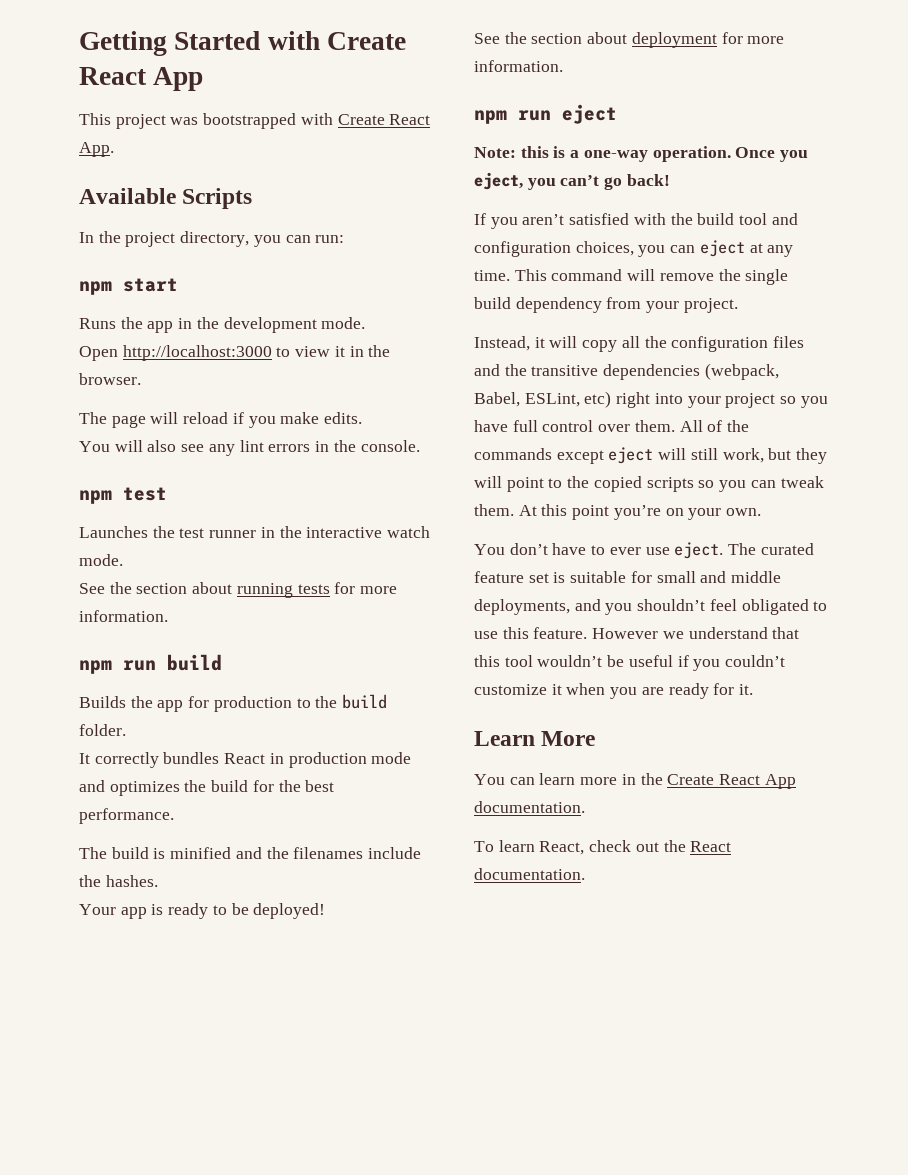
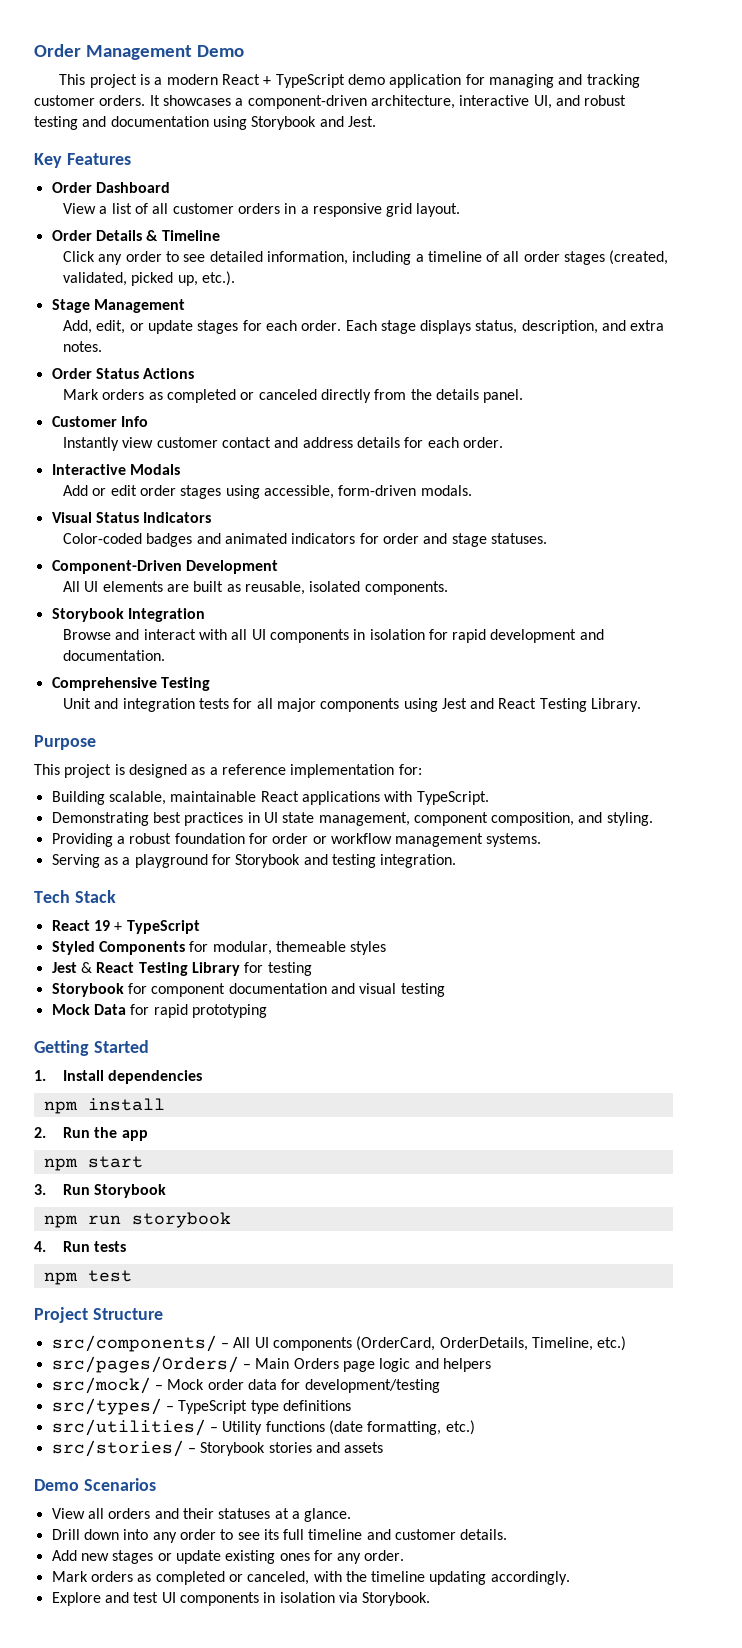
- Getting Started with Create React App
- This project was bootstrapped with Create React App.
- Available Scripts
- In the project directory, you can run:
+ Order Management Demo
+ This project is a modern React + TypeScript demo application for managing and tracking customer orders. It showcases a component-driven architecture, interactive UI, and robust testing and documentation using Storybook and Jest.
+ Key Features
+ Order Dashboard
+ View a list of all customer orders in a responsive grid layout.
+ Order Details & Timeline
+ Click any order to see detailed information, including a timeline of all order stages (created, validated, picked up, etc.).
+ Stage Management
+ Add, edit, or update stages for each order. Each stage displays status, description, and extra notes.
+ Order Status Actions
+ Mark orders as completed or canceled directly from the details panel.
+ Customer Info
+ Instantly view customer contact and address details for each order.
+ Interactive Modals
+ Add or edit order stages using accessible, form-driven modals.
+ Visual Status Indicators
+ Color-coded badges and animated indicators for order and stage statuses.
+ Component-Driven Development
+ All UI elements are built as reusable, isolated components.
+ Storybook Integration
+ Browse and interact with all UI components in isolation for rapid development and documentation.
+ Comprehensive Testing
+ Unit and integration tests for all major components using Jest and React Testing Library.
+ Purpose
+ This project is designed as a reference implementation for:
+ Building scalable, maintainable React applications with TypeScript.
+ Demonstrating best practices in UI state management, component composition, and styling.
+ Providing a robust foundation for order or workflow management systems.
+ Serving as a playground for Storybook and testing integration.
+ Tech Stack
+ React 19 + TypeScript
+ Styled Components for modular, themeable styles
+ Jest & React Testing Library for testing
+ Storybook for component documentation and visual testing
+ Mock Data for rapid prototyping
+ Getting Started
+ 1. Install dependencies
+ npm install
+ 2. Run the app
  npm start
- Runs the app in the development mode.
- Open http://localhost:3000 to view it in the browser.
- The page will reload if you make edits.
- You will also see any lint errors in the console.
+ 3. Run Storybook
+ npm run storybook
+ 4. Run tests
  npm test
- Launches the test runner in the interactive watch mode.
- See the section about running tests for more information.
- npm run build
- Builds the app for production to the build folder.
- It correctly bundles React in production mode and optimizes the build for the best performance.
- The build is minified and the filenames include the hashes.
- Your app is ready to be deployed!
- See the section about deployment for more information.
- npm run eject
- Note: this is a one-way operation. Once you eject, you can’t go back!
- If you aren’t satisfied with the build tool and configuration choices, you can eject at any time. This command will remove the single build dependency from your project.
- Instead, it will copy all the configuration files and the transitive dependencies (webpack, Babel, ESLint, etc) right into your project so you have full control over them. All of the commands except eject will still work, but they will point to the copied scripts so you can tweak them. At this point you’re on your own.
- You don’t have to ever use eject. The curated feature set is suitable for small and middle deployments, and you shouldn’t feel obligated to use this feature. However we understand that this tool wouldn’t be useful if you couldn’t customize it when you are ready for it.
- Learn More
- You can learn more in the Create React App documentation.
- To learn React, check out the React documentation.
+ Project Structure
+ src/components/ – All UI components (OrderCard, OrderDetails, Timeline, etc.)
+ src/pages/Orders/ – Main Orders page logic and helpers
+ src/mock/ – Mock order data for development/testing
+ src/types/ – TypeScript type definitions
+ src/utilities/ – Utility functions (date formatting, etc.)
+ src/stories/ – Storybook stories and assets
+ Demo Scenarios
+ View all orders and their statuses at a glance.
+ Drill down into any order to see its full timeline and customer details.
+ Add new stages or update existing ones for any order.
+ Mark orders as completed or canceled, with the timeline updating accordingly.
+ Explore and test UI components in isolation via Storybook.

